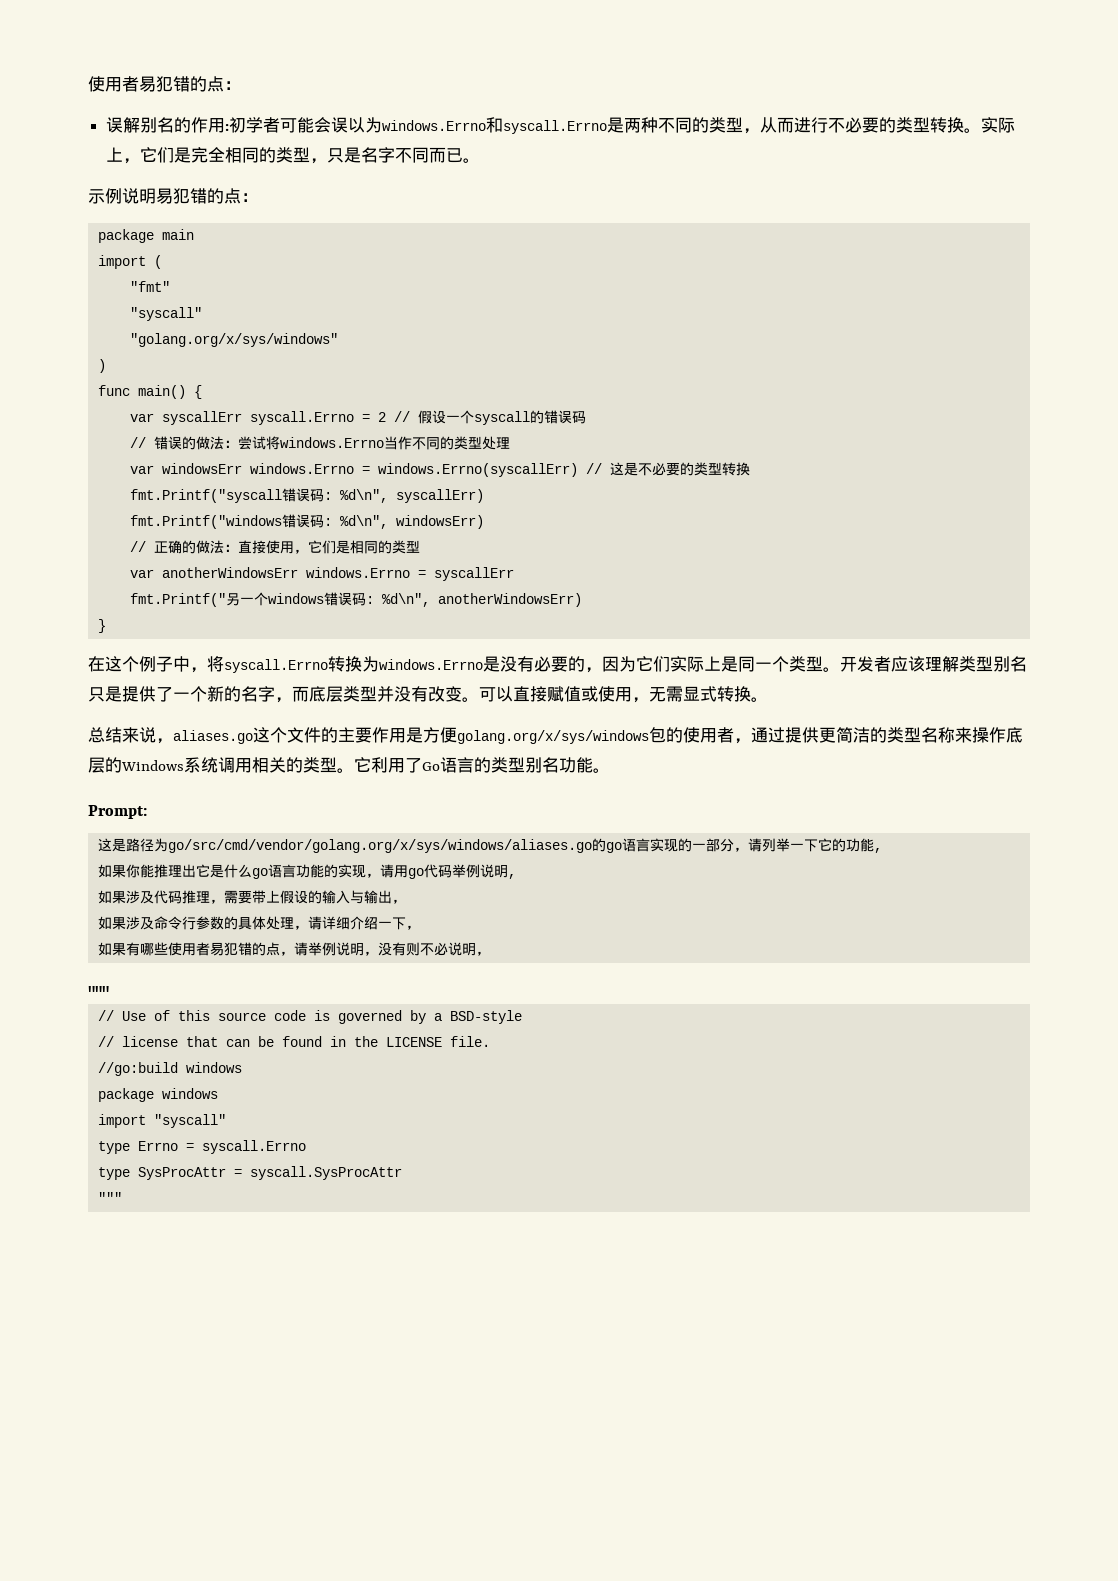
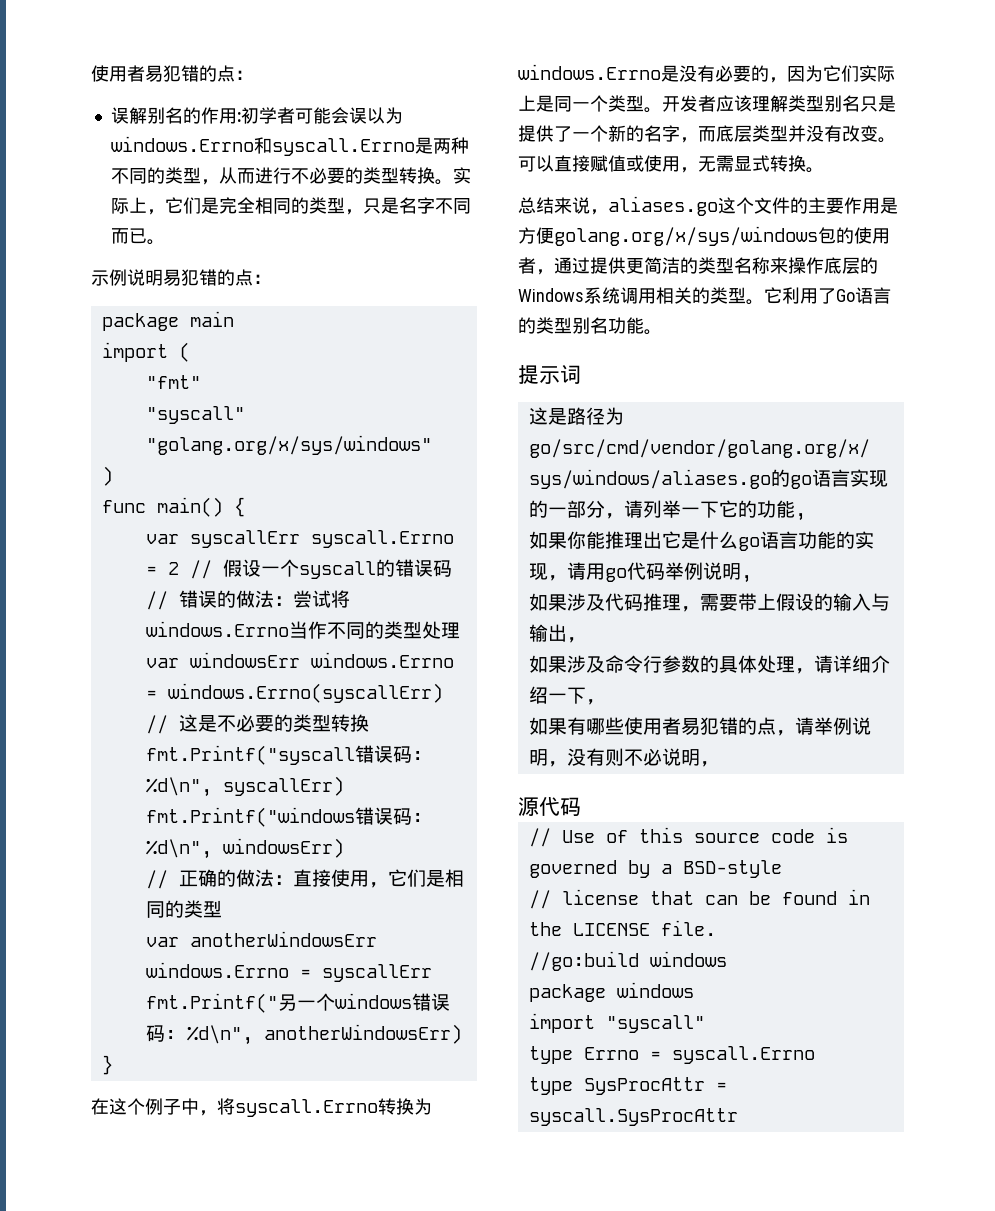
- Prompt:
+ 提示词
  如果有哪些使用者易犯错的点，请举例说明，没有则不必说明，
- """
+ 源代码
  type SysProcAttr = syscall.SysProcAttr
- """

